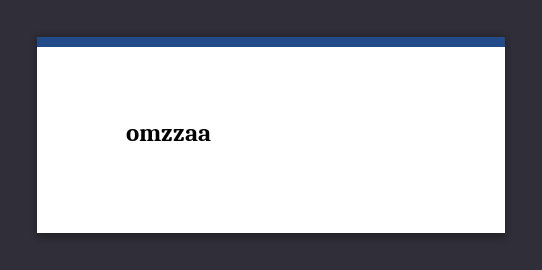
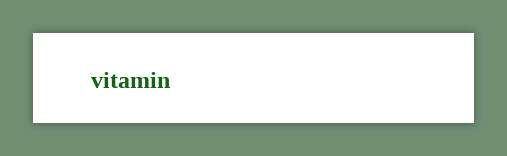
- omzzaa
+ vitamin

